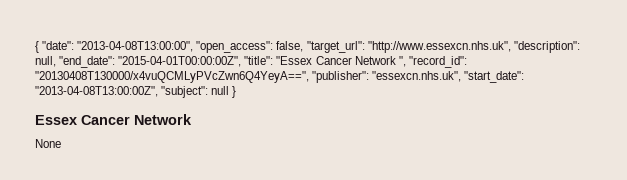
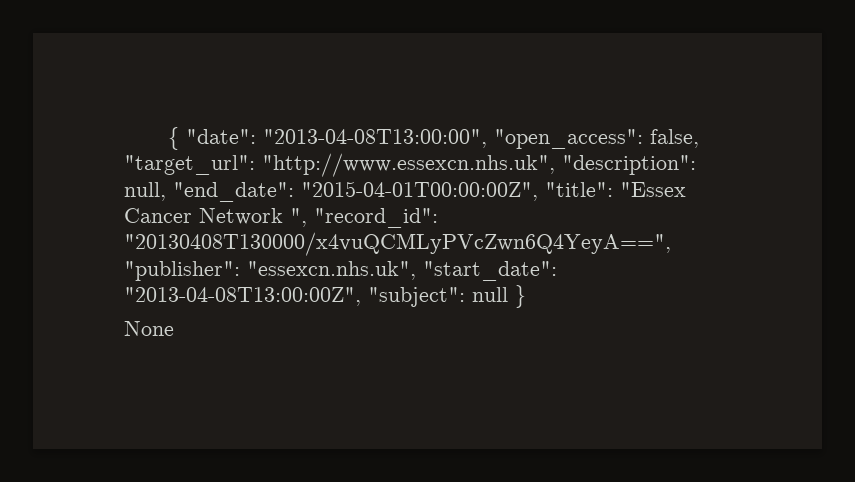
- Essex Cancer Network

